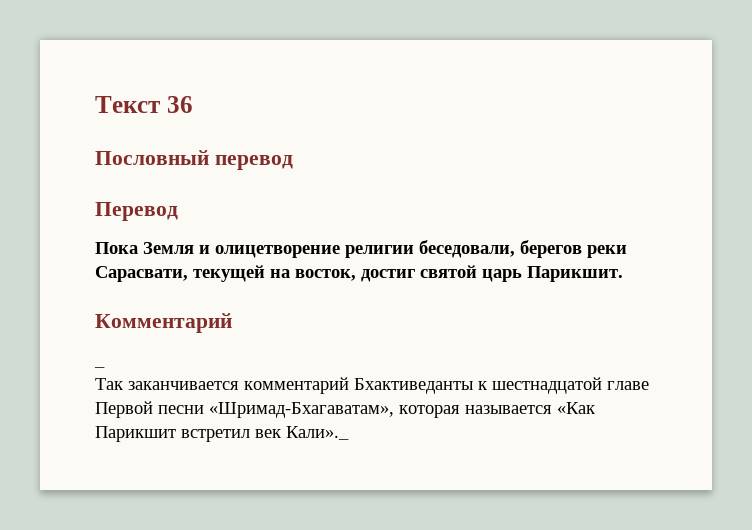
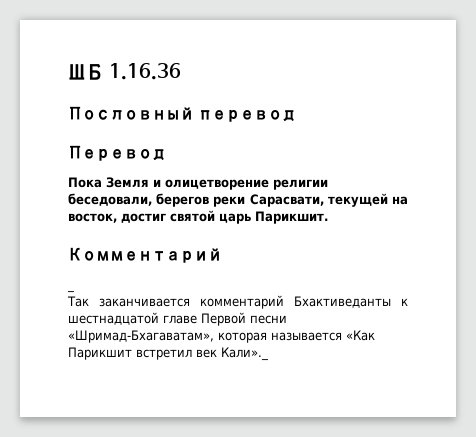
- Текст 36
+ ШБ 1.16.36

